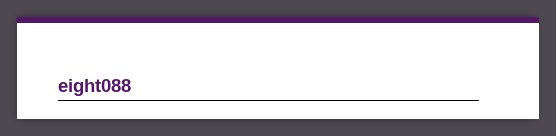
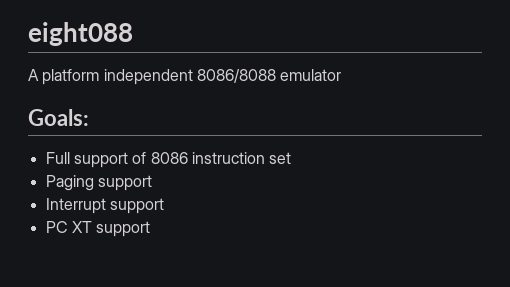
+ A platform independent 8086/8088 emulator
+ Goals:
+ Full support of 8086 instruction set
+ Paging support
+ Interrupt support
+ PC XT support

